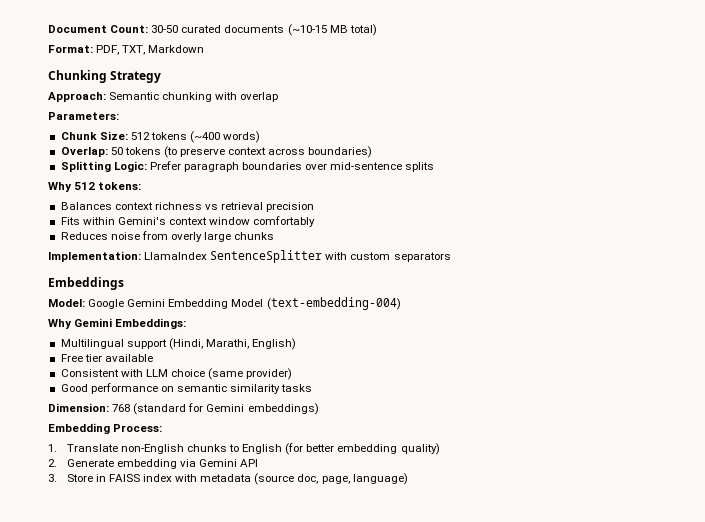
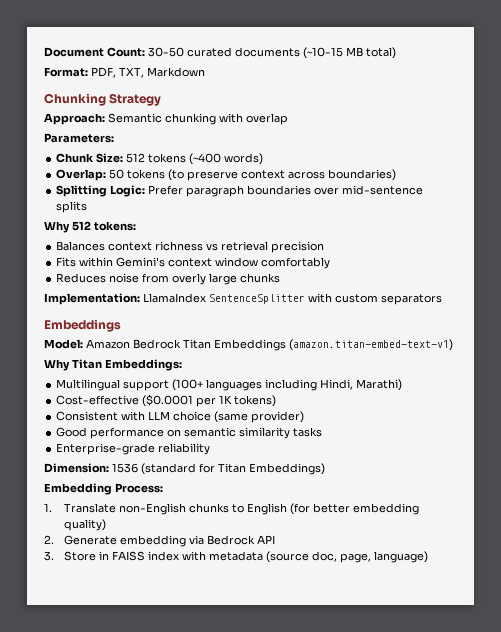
- Model: Google Gemini Embedding Model (text-embedding-004)
- Why Gemini Embeddings:
+ Model: Amazon Bedrock Titan Embeddings (amazon.titan-embed-text-v1)
+ Why Titan Embeddings:
- Multilingual support (Hindi, Marathi, English)
- Free tier available
+ Multilingual support (100+ languages including Hindi, Marathi)
+ Cost-effective ($0.0001 per 1K tokens)
+ Enterprise-grade reliability
- Dimension: 768 (standard for Gemini embeddings)
+ Dimension: 1536 (standard for Titan Embeddings)
- 2. Generate embedding via Gemini API
+ 2. Generate embedding via Bedrock API

